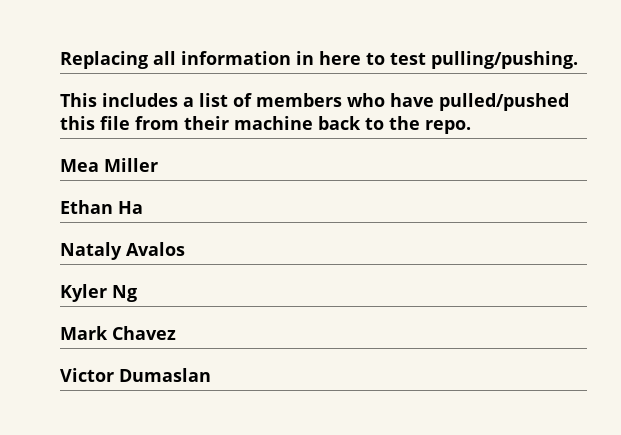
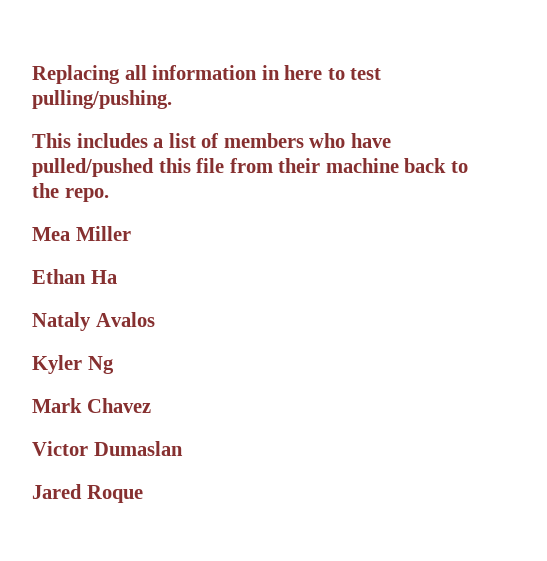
+ Jared Roque

